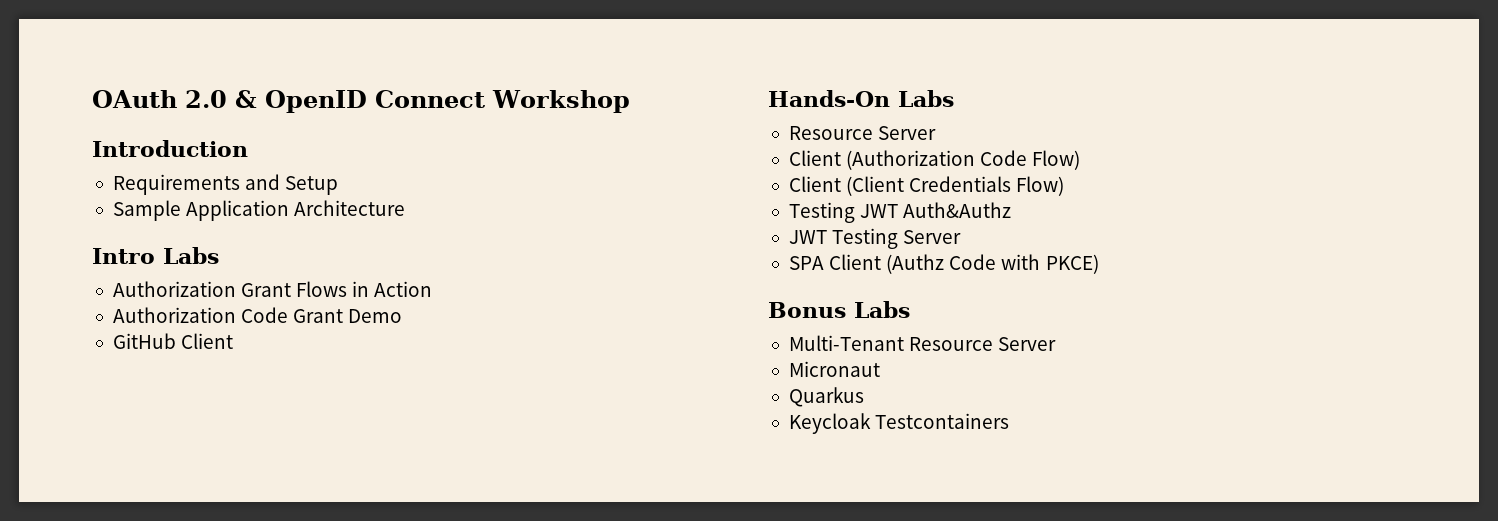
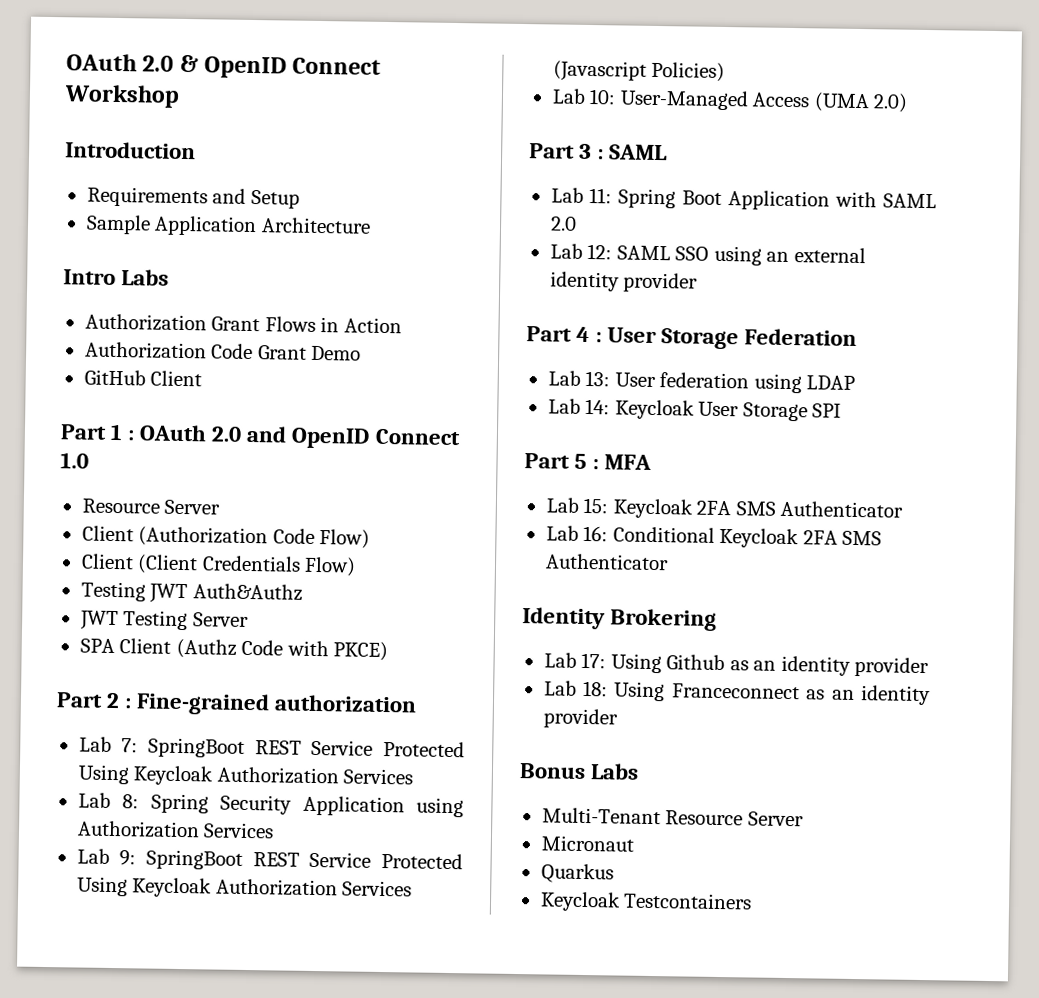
- Hands-On Labs
+ Part 1 : OAuth 2.0 and OpenID Connect 1.0
+ Part 2 : Fine-grained authorization
+ Lab 7: SpringBoot REST Service Protected Using Keycloak Authorization Services
+ Lab 8: Spring Security Application using Authorization Services
+ Lab 9: SpringBoot REST Service Protected Using Keycloak Authorization Services (Javascript Policies)
+ Lab 10: User-Managed Access (UMA 2.0)
+ Part 3 : SAML
+ Lab 11: Spring Boot Application with SAML 2.0
+ Lab 12: SAML SSO using an external identity provider
+ Part 4 : User Storage Federation
+ Lab 13: User federation using LDAP
+ Lab 14: Keycloak User Storage SPI
+ Part 5 : MFA
+ Lab 15: Keycloak 2FA SMS Authenticator
+ Lab 16: Conditional Keycloak 2FA SMS Authenticator
+ Identity Brokering
+ Lab 17: Using Github as an identity provider
+ Lab 18: Using Franceconnect as an identity provider

